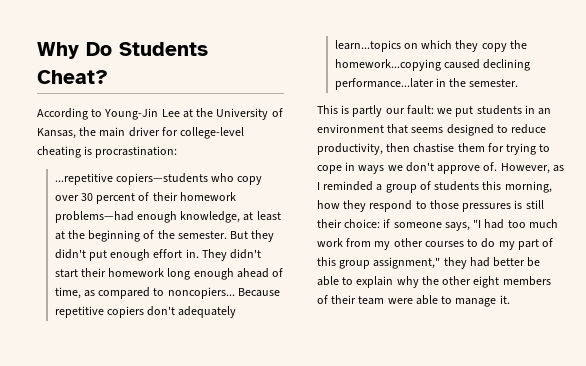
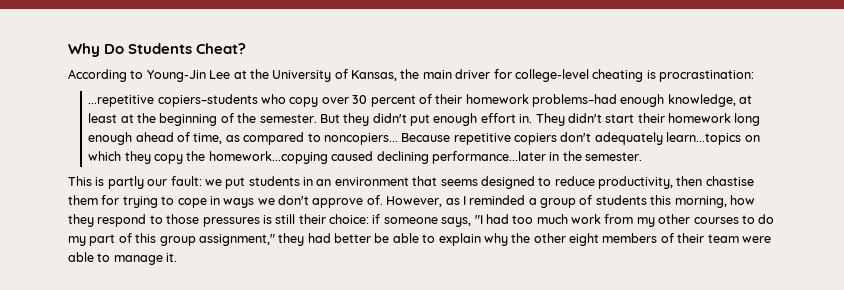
- ...repetitive copiers—students who copy over 30 percent of their homework problems—had enough knowledge, at least at the beginning of the semester.
+ ...repetitive copiers–students who copy over 30 percent of their homework problems–had enough knowledge, at least at the beginning of the semester.

